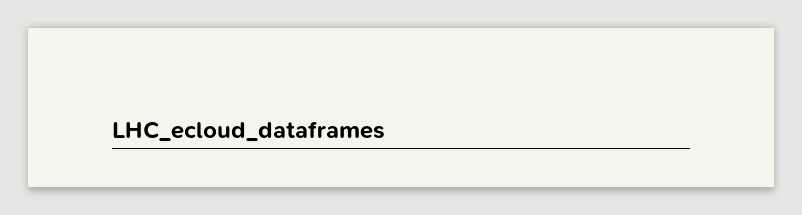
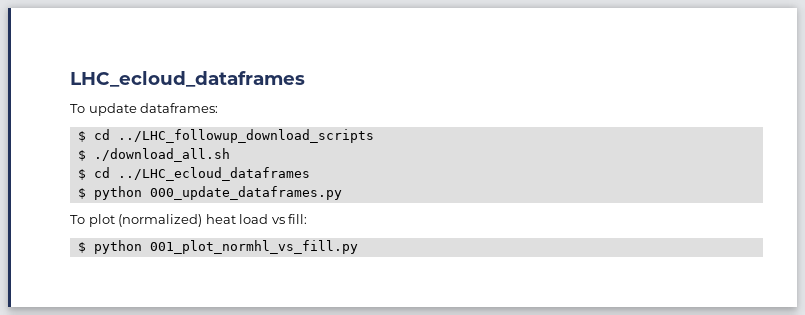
+ To update dataframes:
+ $ cd ../LHC_followup_download_scripts
+ $ ./download_all.sh
+ $ cd ../LHC_ecloud_dataframes
+ $ python 000_update_dataframes.py
+ To plot (normalized) heat load vs fill:
+ $ python 001_plot_normhl_vs_fill.py

